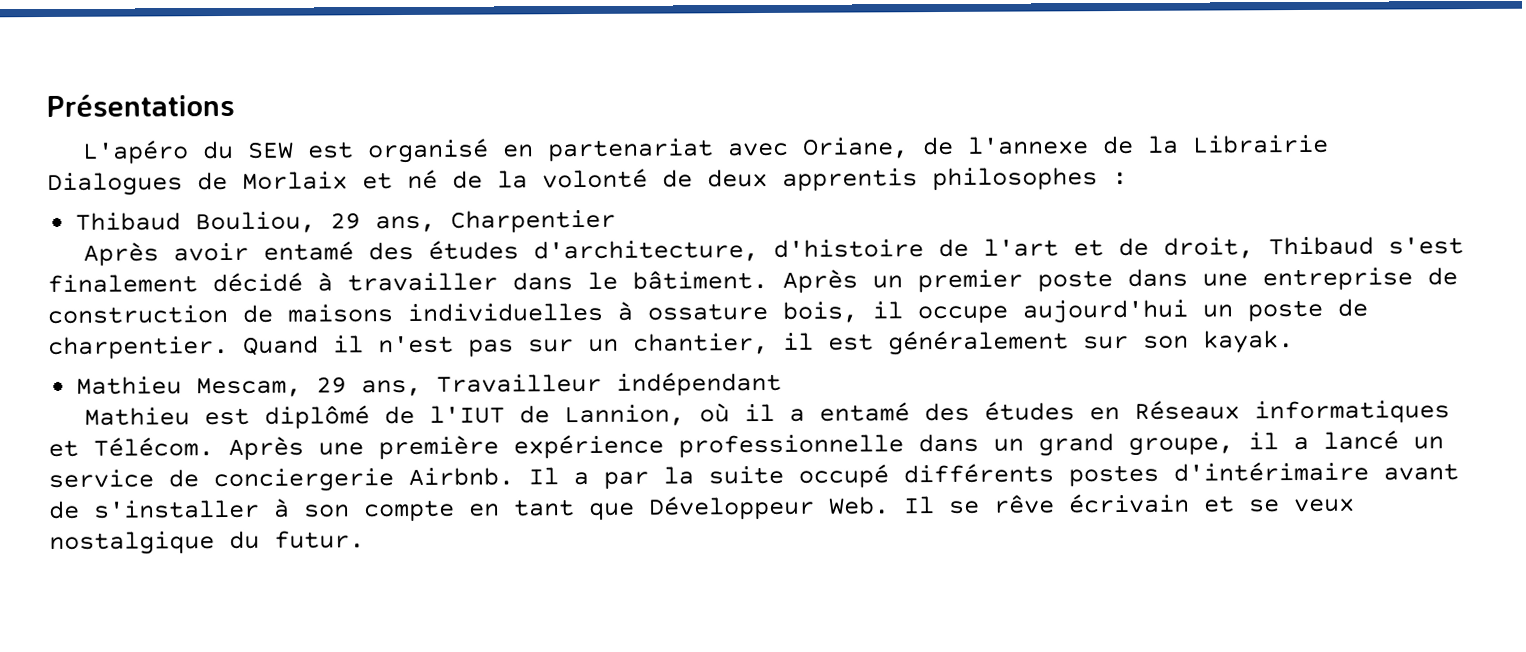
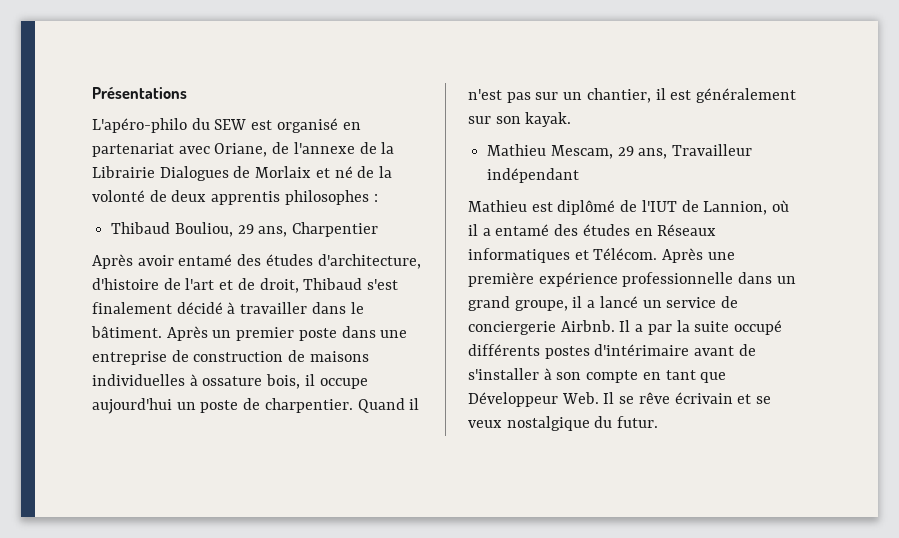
- L'apéro du SEW est organisé en partenariat avec Oriane, de l'annexe de la Librairie Dialogues de Morlaix et né de la volonté de deux apprentis philosophes :
+ L'apéro-philo du SEW est organisé en partenariat avec Oriane, de l'annexe de la Librairie Dialogues de Morlaix et né de la volonté de deux apprentis philosophes :

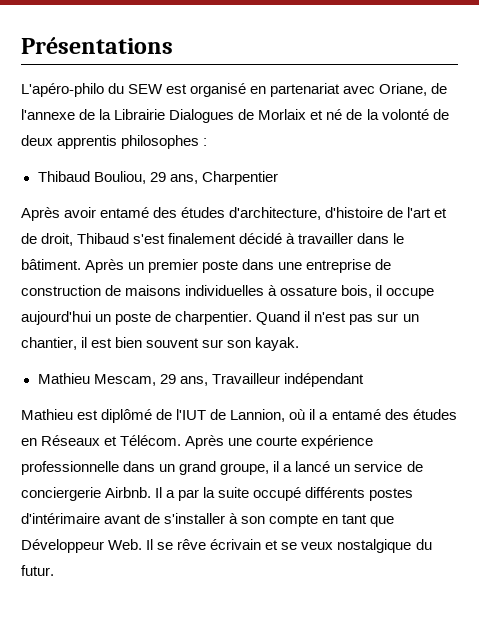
- Quand il n'est pas sur un chantier, il est généralement sur son kayak.
+ Quand il n'est pas sur un chantier, il est bien souvent sur son kayak.
- Mathieu est diplômé de l'IUT de Lannion, où il a entamé des études en Réseaux informatiques et Télécom.
+ Mathieu est diplômé de l'IUT de Lannion, où il a entamé des études en Réseaux et Télécom.
- Après une première expérience professionnelle dans un grand groupe, il a lancé un service de conciergerie Airbnb.
+ Après une courte expérience professionnelle dans un grand groupe, il a lancé un service de conciergerie Airbnb.

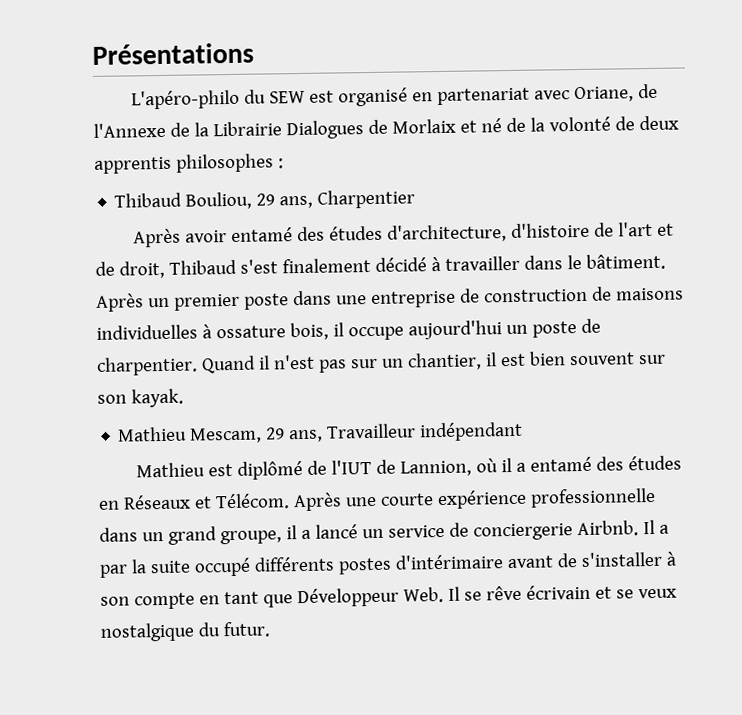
- L'apéro-philo du SEW est organisé en partenariat avec Oriane, de l'annexe de la Librairie Dialogues de Morlaix et né de la volonté de deux apprentis philosophes :
+ L'apéro-philo du SEW est organisé en partenariat avec Oriane, de l'Annexe de la Librairie Dialogues de Morlaix et né de la volonté de deux apprentis philosophes :

